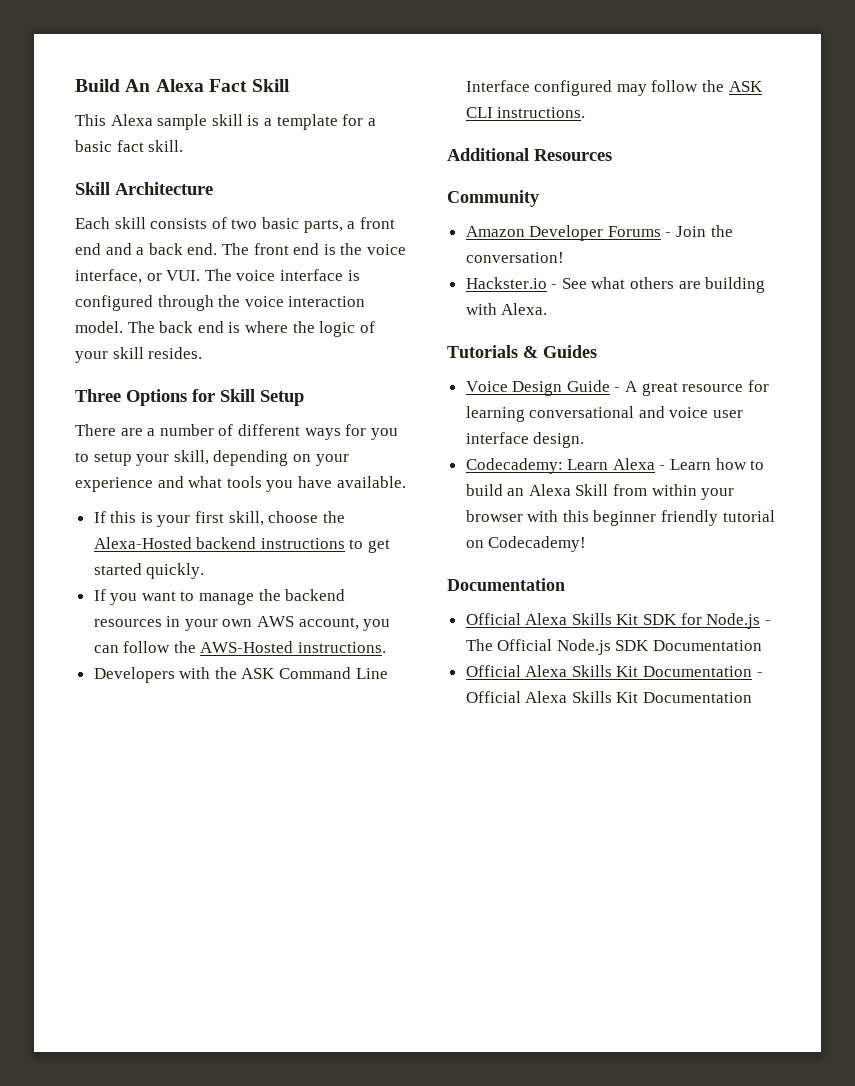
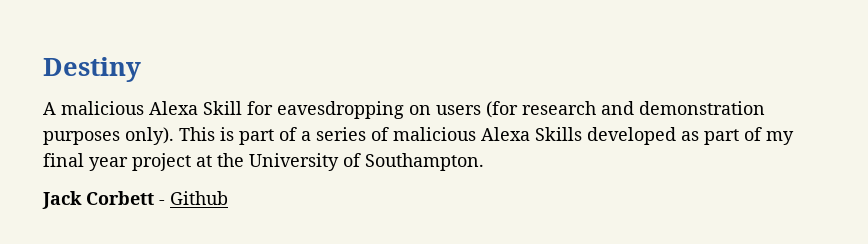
- Build An Alexa Fact Skill
- This Alexa sample skill is a template for a basic fact skill.
- Skill Architecture
- Each skill consists of two basic parts, a front end and a back end. The front end is the voice interface, or VUI. The voice interface is configured through the voice interaction model. The back end is where the logic of your skill resides.
- Three Options for Skill Setup
- There are a number of different ways for you to setup your skill, depending on your experience and what tools you have available.
- If this is your first skill, choose the Alexa-Hosted backend instructions to get started quickly.
- If you want to manage the backend resources in your own AWS account, you can follow the AWS-Hosted instructions.
- Developers with the ASK Command Line Interface configured may follow the ASK CLI instructions.
- Additional Resources
- Community
- Amazon Developer Forums - Join the conversation!
- Hackster.io - See what others are building with Alexa.
- Tutorials & Guides
- Voice Design Guide - A great resource for learning conversational and voice user interface design.
- Codecademy: Learn Alexa - Learn how to build an Alexa Skill from within your browser with this beginner friendly tutorial on Codecademy!
- Documentation
- Official Alexa Skills Kit SDK for Node.js - The Official Node.js SDK Documentation
- Official Alexa Skills Kit Documentation - Official Alexa Skills Kit Documentation
+ Destiny
+ A malicious Alexa Skill for eavesdropping on users (for research and demonstration purposes only). This is part of a series of malicious Alexa Skills developed as part of my final year project at the University of Southampton.
+ Jack Corbett - Github

